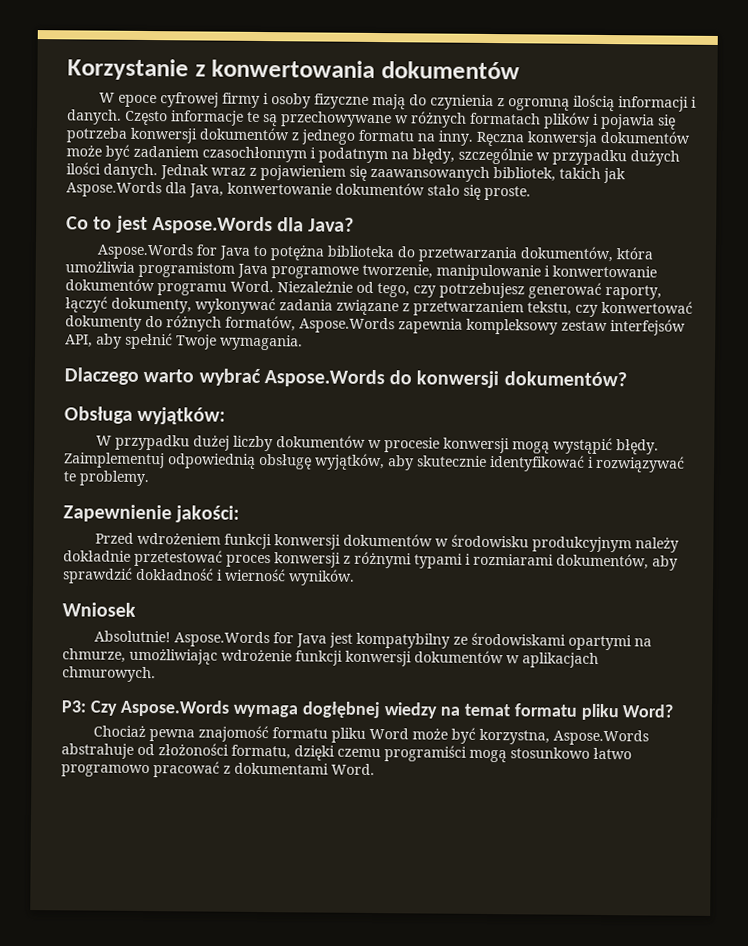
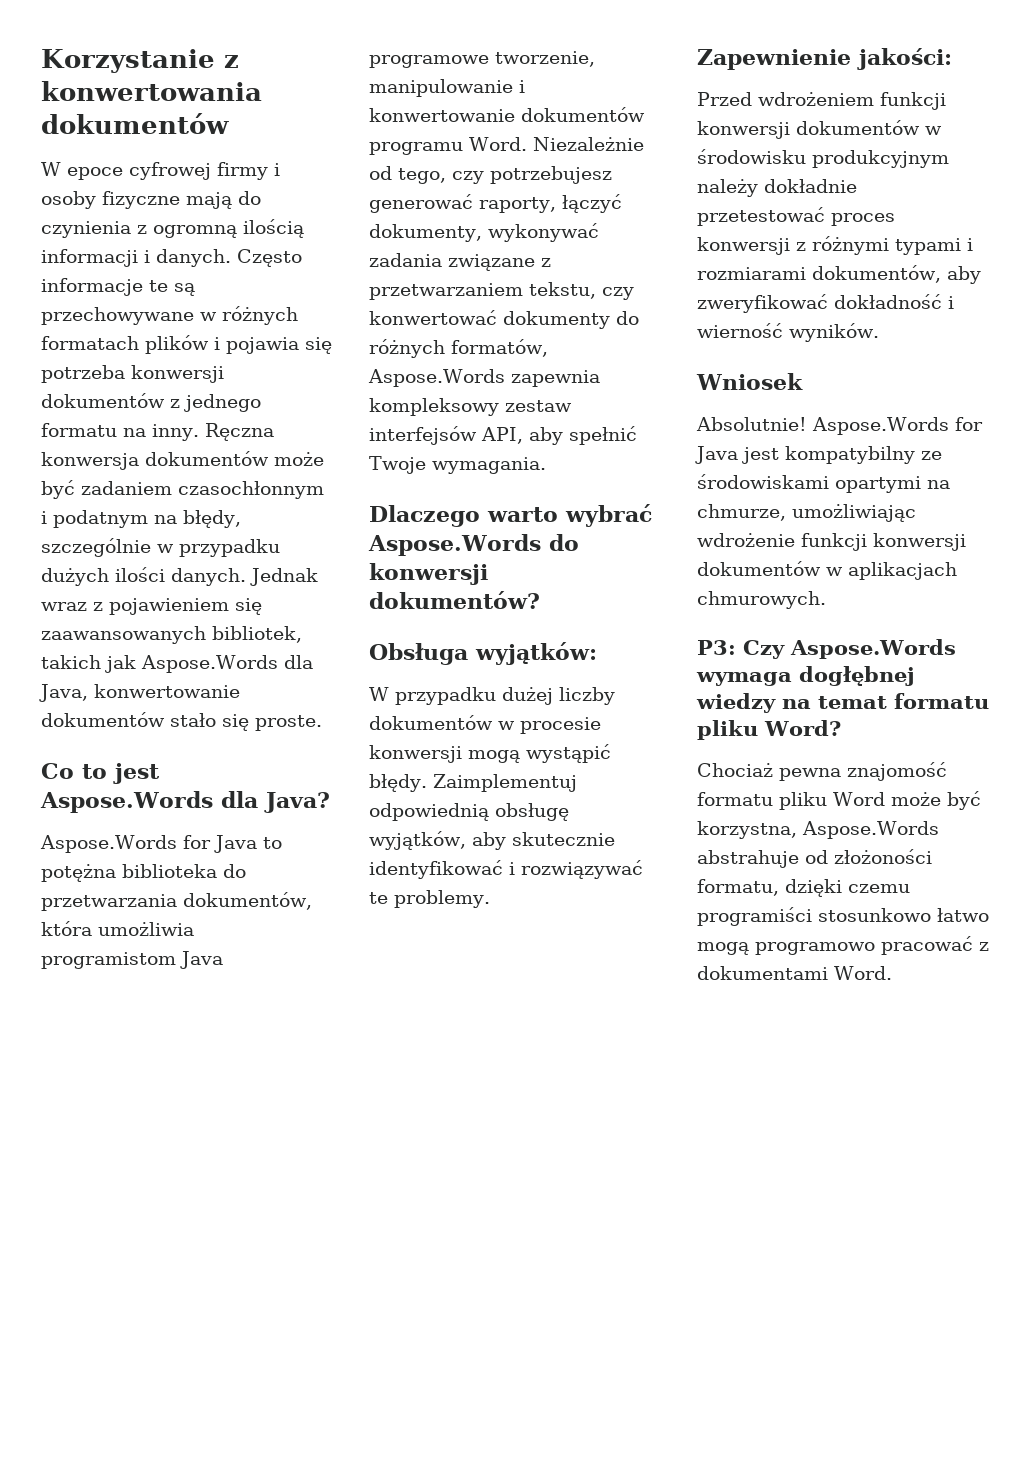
- Przed wdrożeniem funkcji konwersji dokumentów w środowisku produkcyjnym należy dokładnie przetestować proces konwersji z różnymi typami i rozmiarami dokumentów, aby sprawdzić dokładność i wierność wyników.
+ Przed wdrożeniem funkcji konwersji dokumentów w środowisku produkcyjnym należy dokładnie przetestować proces konwersji z różnymi typami i rozmiarami dokumentów, aby zweryfikować dokładność i wierność wyników.
- Chociaż pewna znajomość formatu pliku Word może być korzystna, Aspose.Words abstrahuje od złożoności formatu, dzięki czemu programiści mogą stosunkowo łatwo programowo pracować z dokumentami Word.
+ Chociaż pewna znajomość formatu pliku Word może być korzystna, Aspose.Words abstrahuje od złożoności formatu, dzięki czemu programiści stosunkowo łatwo mogą programowo pracować z dokumentami Word.

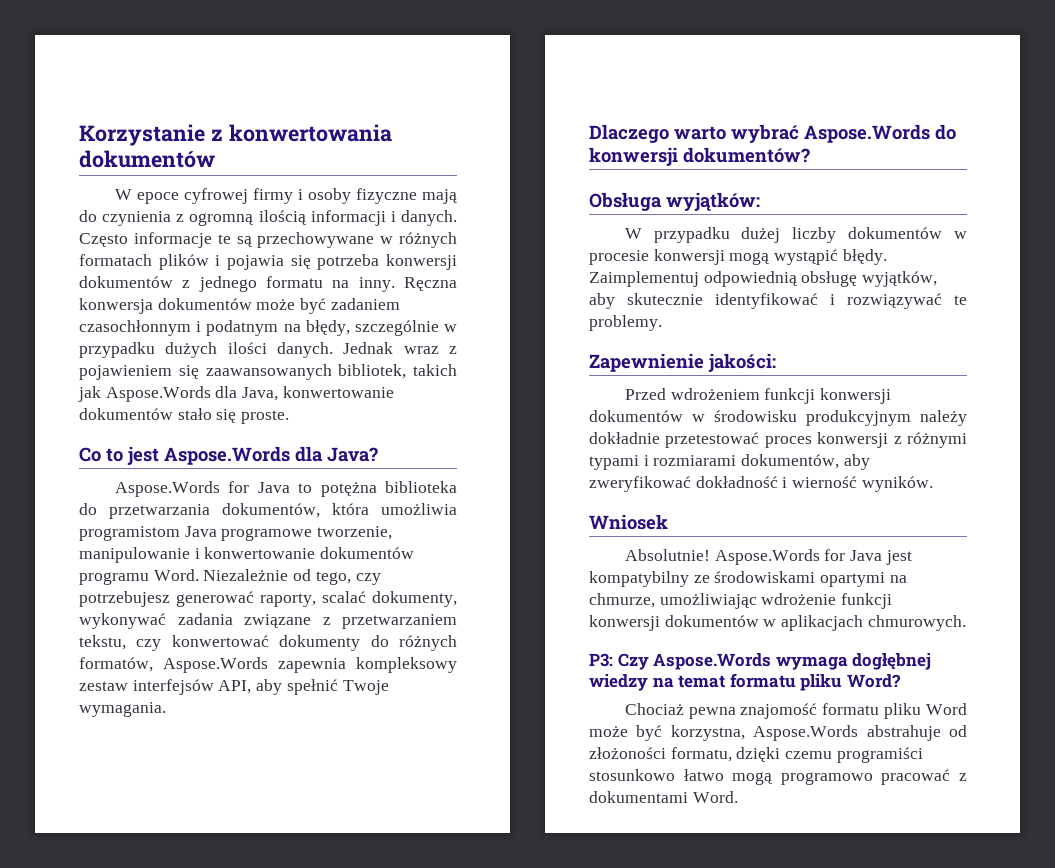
- Niezależnie od tego, czy potrzebujesz generować raporty, łączyć dokumenty, wykonywać zadania związane z przetwarzaniem tekstu, czy konwertować dokumenty do różnych formatów, Aspose.Words zapewnia kompleksowy zestaw interfejsów API, aby spełnić Twoje wymagania.
+ Niezależnie od tego, czy potrzebujesz generować raporty, scalać dokumenty, wykonywać zadania związane z przetwarzaniem tekstu, czy konwertować dokumenty do różnych formatów, Aspose.Words zapewnia kompleksowy zestaw interfejsów API, aby spełnić Twoje wymagania.

